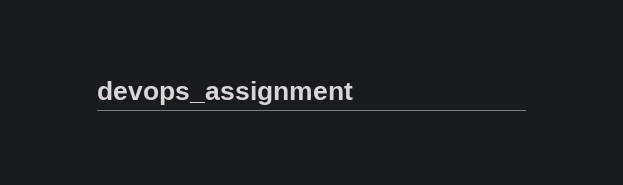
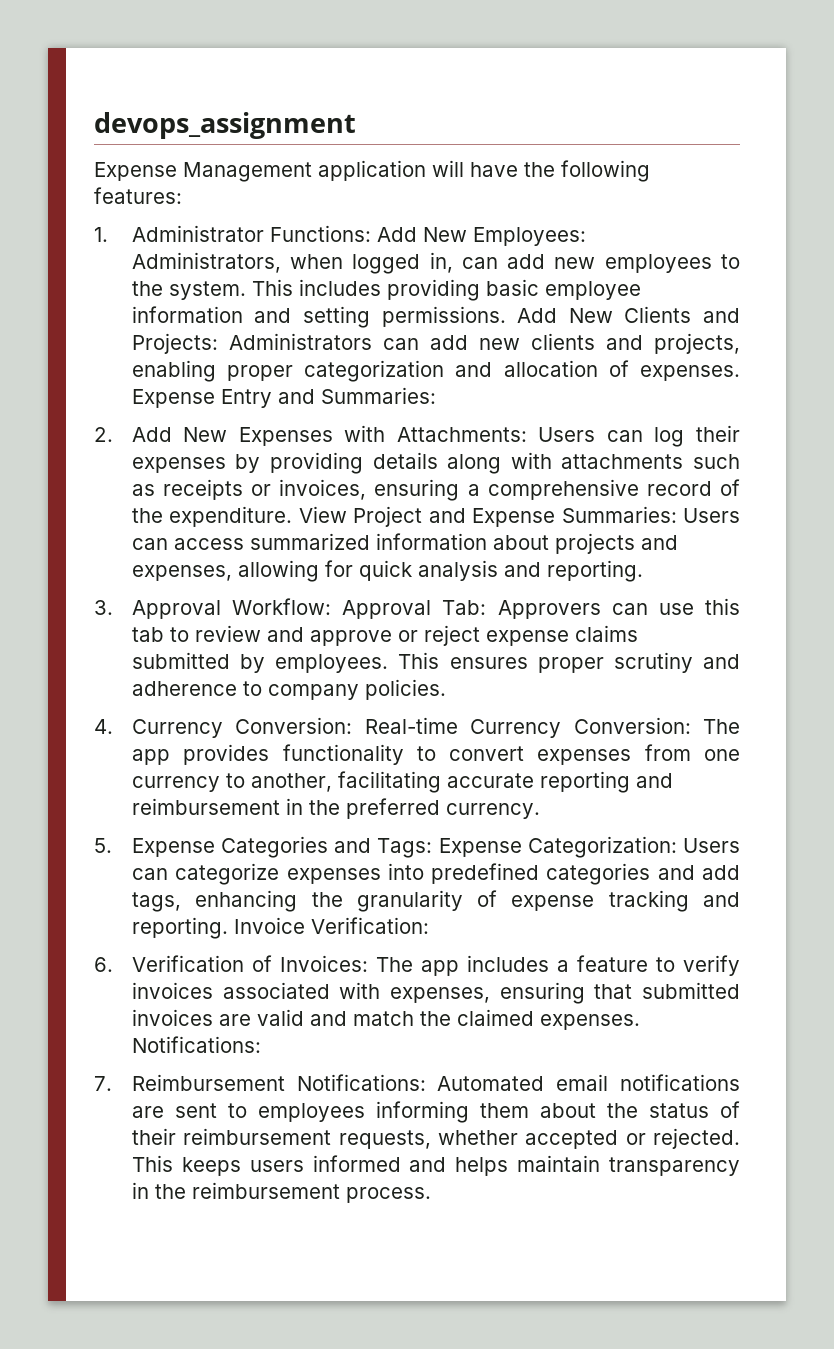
+ Expense Management application will have the following features:
+ 1. Administrator Functions: Add New Employees: Administrators, when logged in, can add new employees to the system. This includes providing basic employee information and setting permissions. Add New Clients and Projects: Administrators can add new clients and projects, enabling proper categorization and allocation of expenses. Expense Entry and Summaries:
+ 2. Add New Expenses with Attachments: Users can log their expenses by providing details along with attachments such as receipts or invoices, ensuring a comprehensive record of the expenditure. View Project and Expense Summaries: Users can access summarized information about projects and expenses, allowing for quick analysis and reporting.
+ 3. Approval Workflow: Approval Tab: Approvers can use this tab to review and approve or reject expense claims submitted by employees. This ensures proper scrutiny and adherence to company policies.
+ 4. Currency Conversion: Real-time Currency Conversion: The app provides functionality to convert expenses from one currency to another, facilitating accurate reporting and reimbursement in the preferred currency.
+ 5. Expense Categories and Tags: Expense Categorization: Users can categorize expenses into predefined categories and add tags, enhancing the granularity of expense tracking and reporting. Invoice Verification:
+ 6. Verification of Invoices: The app includes a feature to verify invoices associated with expenses, ensuring that submitted invoices are valid and match the claimed expenses. Notifications:
+ 7. Reimbursement Notifications: Automated email notifications are sent to employees informing them about the status of their reimbursement requests, whether accepted or rejected. This keeps users informed and helps maintain transparency in the reimbursement process.

